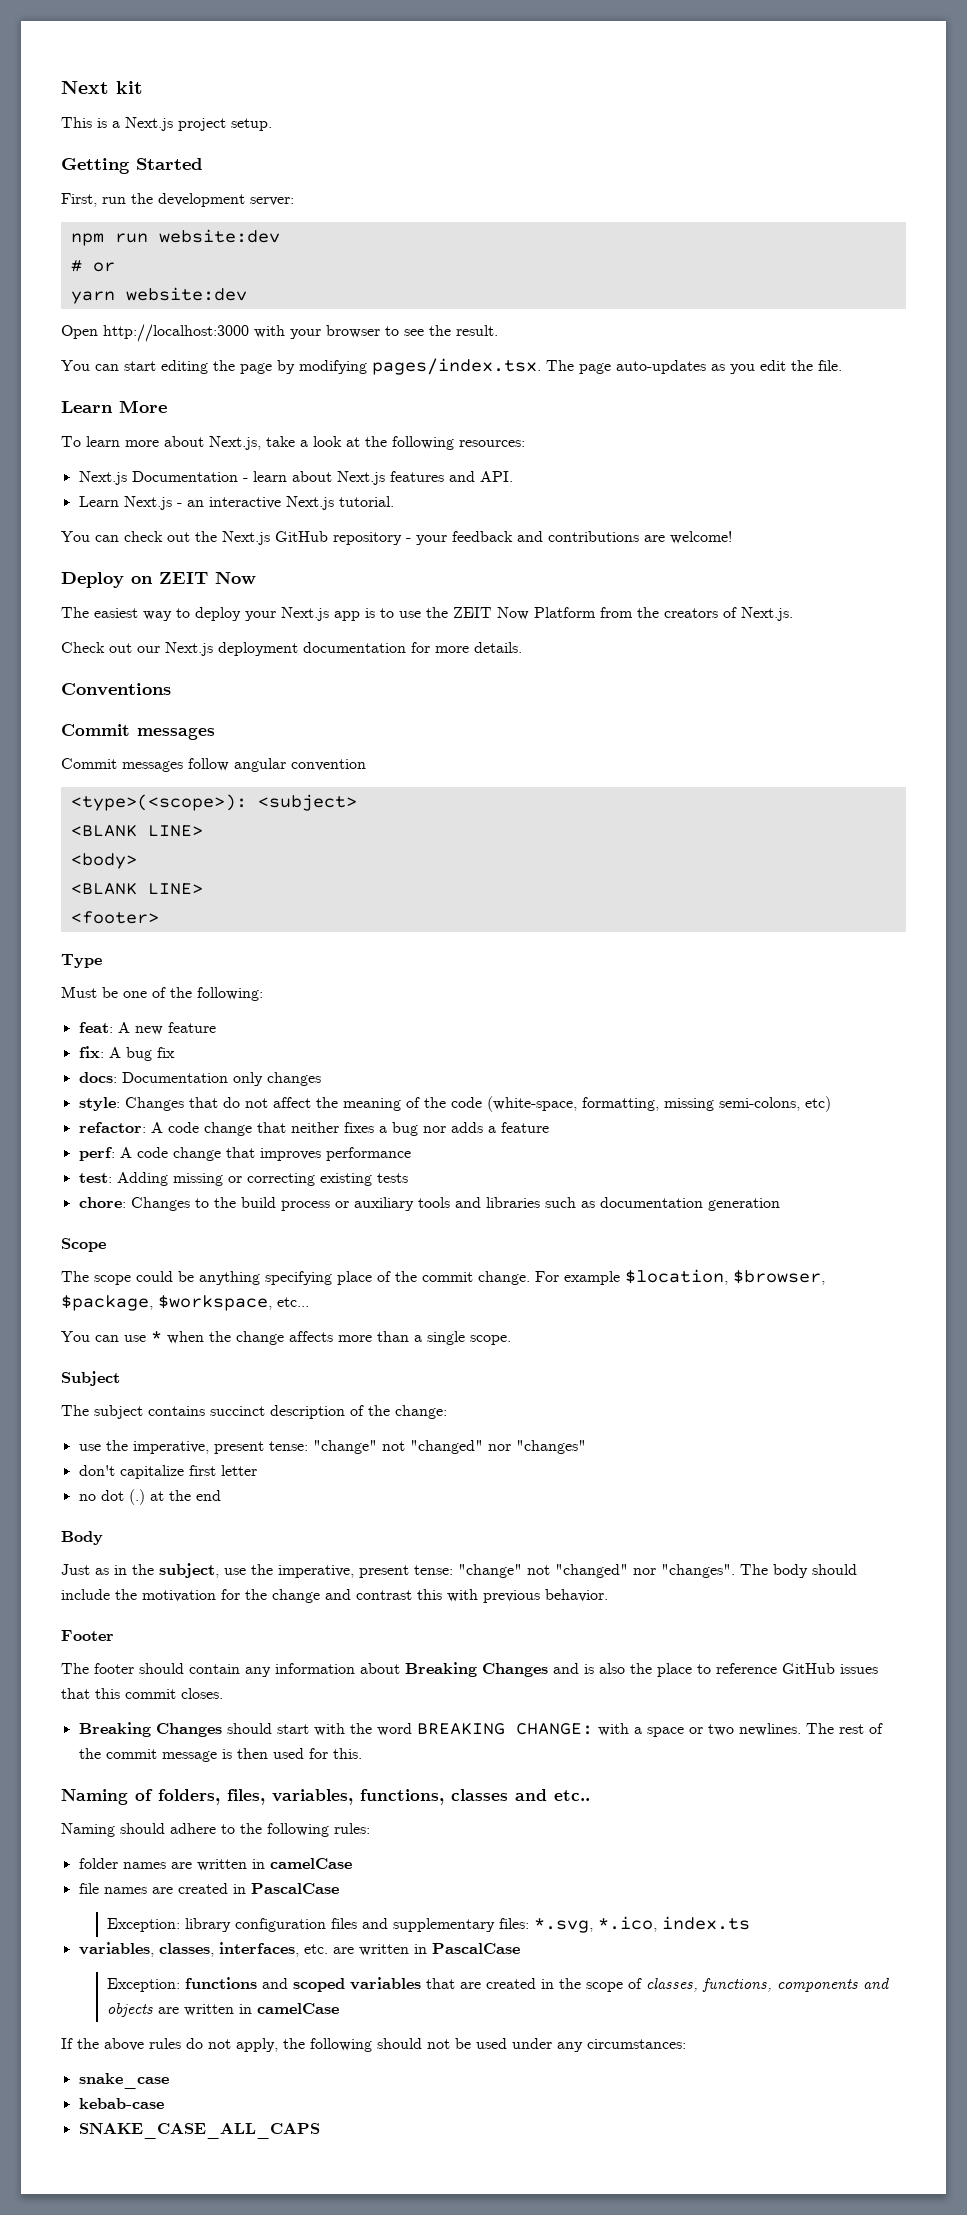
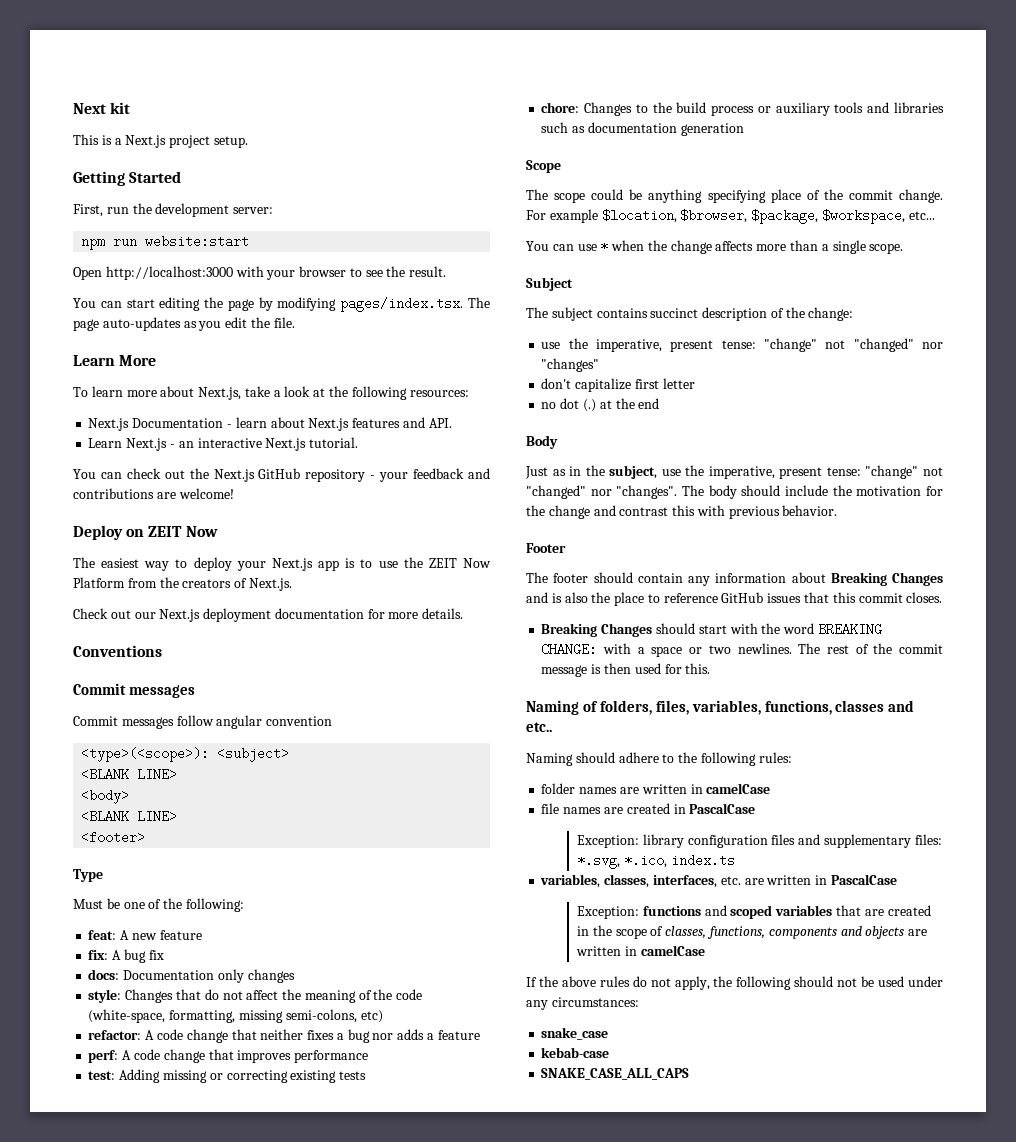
- npm run website:dev
- # or
- yarn website:dev
+ npm run website:start

